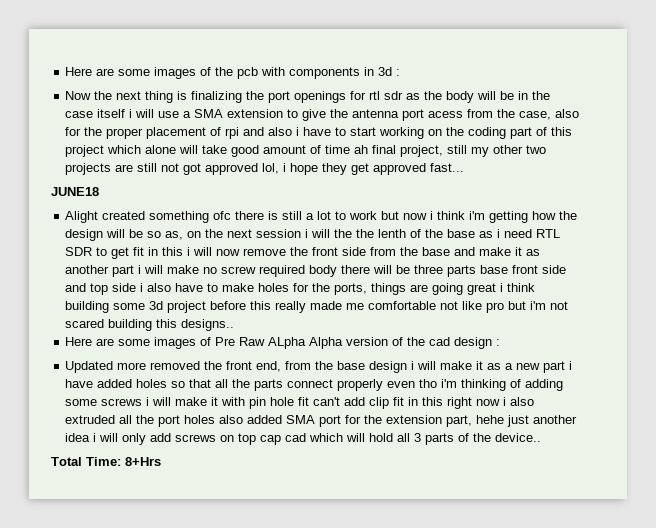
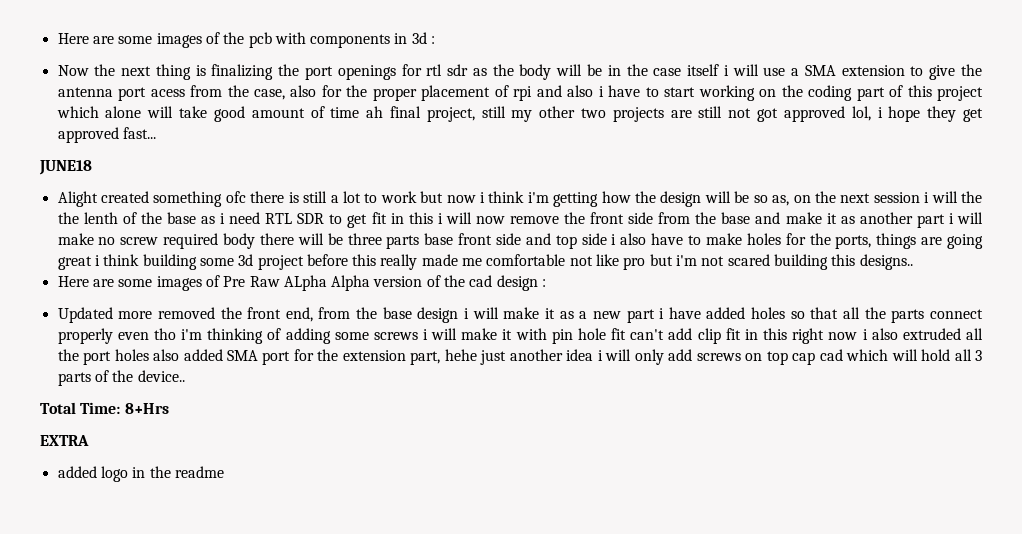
+ EXTRA
+ added logo in the readme

